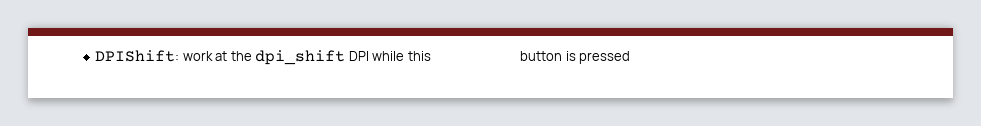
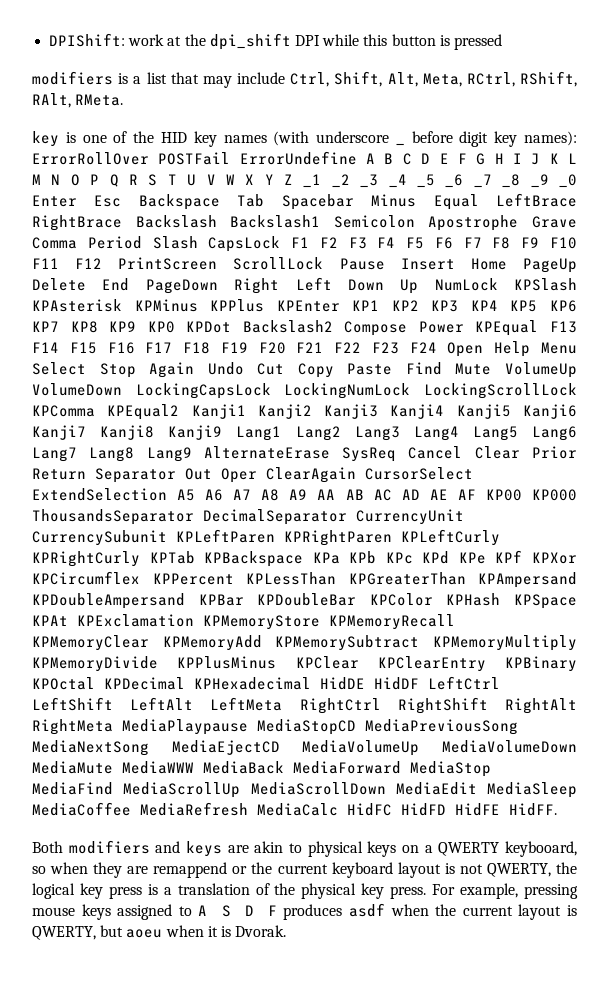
+ modifiers is a list that may include Ctrl, Shift, Alt, Meta, RCtrl, RShift, RAlt, RMeta.
+ key is one of the HID key names (with underscore _ before digit key names): ErrorRollOver POSTFail ErrorUndefine A B C D E F G H I J K L M N O P Q R S T U V W X Y Z _1 _2 _3 _4 _5 _6 _7 _8 _9 _0 Enter Esc Backspace Tab Spacebar Minus Equal LeftBrace RightBrace Backslash Backslash1 Semicolon Apostrophe Grave Comma Period Slash CapsLock F1 F2 F3 F4 F5 F6 F7 F8 F9 F10 F11 F12 PrintScreen ScrollLock Pause Insert Home PageUp Delete End PageDown Right Left Down Up NumLock KPSlash KPAsterisk KPMinus KPPlus KPEnter KP1 KP2 KP3 KP4 KP5 KP6 KP7 KP8 KP9 KP0 KPDot Backslash2 Compose Power KPEqual F13 F14 F15 F16 F17 F18 F19 F20 F21 F22 F23 F24 Open Help Menu Select Stop Again Undo Cut Copy Paste Find Mute VolumeUp VolumeDown LockingCapsLock LockingNumLock LockingScrollLock KPComma KPEqual2 Kanji1 Kanji2 Kanji3 Kanji4 Kanji5 Kanji6 Kanji7 Kanji8 Kanji9 Lang1 Lang2 Lang3 Lang4 Lang5 Lang6 Lang7 Lang8 Lang9 AlternateErase SysReq Cancel Clear Prior Return Separator Out Oper ClearAgain CursorSelect ExtendSelection A5 A6 A7 A8 A9 AA AB AC AD AE AF KP00 KP000 ThousandsSeparator DecimalSeparator CurrencyUnit CurrencySubunit KPLeftParen KPRightParen KPLeftCurly KPRightCurly KPTab KPBackspace KPa KPb KPc KPd KPe KPf KPXor KPCircumflex KPPercent KPLessThan KPGreaterThan KPAmpersand KPDoubleAmpersand KPBar KPDoubleBar KPColor KPHash KPSpace KPAt KPExclamation KPMemoryStore KPMemoryRecall KPMemoryClear KPMemoryAdd KPMemorySubtract KPMemoryMultiply KPMemoryDivide KPPlusMinus KPClear KPClearEntry KPBinary KPOctal KPDecimal KPHexadecimal HidDE HidDF LeftCtrl LeftShift LeftAlt LeftMeta RightCtrl RightShift RightAlt RightMeta MediaPlaypause MediaStopCD MediaPreviousSong MediaNextSong MediaEjectCD MediaVolumeUp MediaVolumeDown MediaMute MediaWWW MediaBack MediaForward MediaStop MediaFind MediaScrollUp MediaScrollDown MediaEdit MediaSleep MediaCoffee MediaRefresh MediaCalc HidFC HidFD HidFE HidFF.
+ Both modifiers and keys are akin to physical keys on a QWERTY keybooard, so when they are remappend or the current keyboard layout is not QWERTY, the logical key press is a translation of the physical key press. For example, pressing mouse keys assigned to A S D F produces asdf when the current layout is QWERTY, but aoeu when it is Dvorak.

